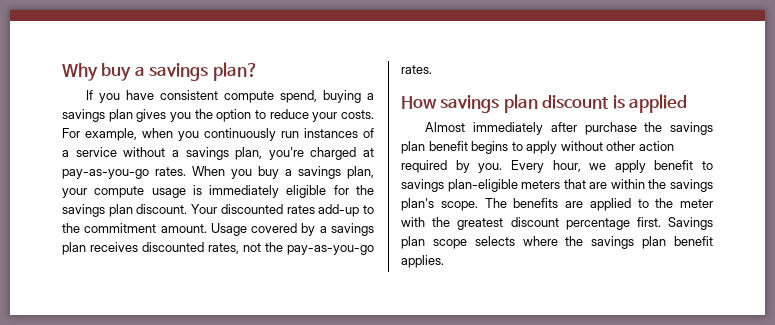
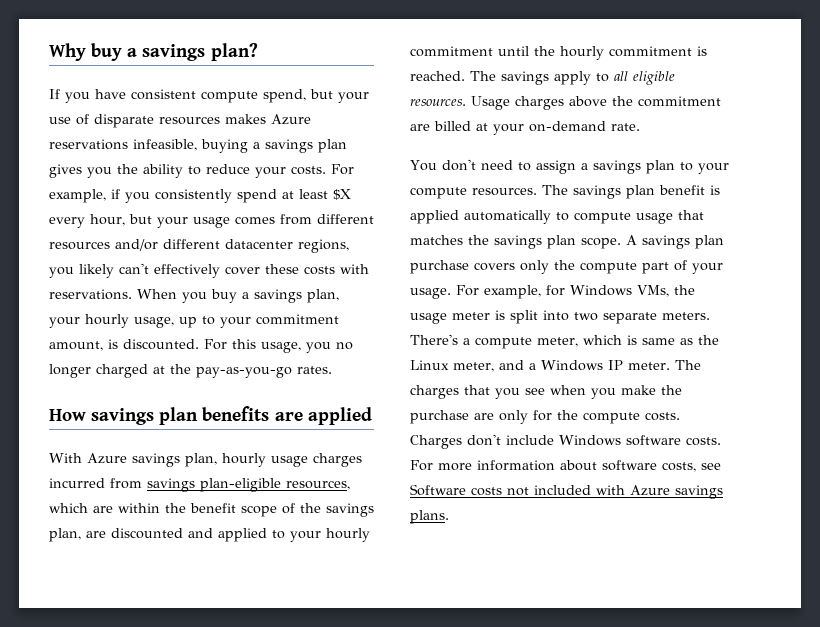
- If you have consistent compute spend, buying a savings plan gives you the option to reduce your costs.
+ If you have consistent compute spend, but your use of disparate resources makes Azure reservations infeasible, buying a savings plan gives you the ability to reduce your costs.
- For example, when you continuously run instances of a service without a savings plan, you're charged at pay-as-you-go rates.
+ For example, if you consistently spend at least $X every hour, but your usage comes from different resources and/or different datacenter regions, you likely can't effectively cover these costs with reservations.
- When you buy a savings plan, your compute usage is immediately eligible for the savings plan discount. Your discounted rates add-up to the commitment amount. Usage covered by a savings plan receives discounted rates, not the pay-as-you-go rates.
+ When you buy a savings plan, your hourly usage, up to your commitment amount, is discounted. For this usage, you no longer charged at the pay-as-you-go rates.
- How savings plan discount is applied
- Almost immediately after purchase the savings plan benefit begins to apply without other action required by you. Every hour, we apply benefit to savings plan-eligible meters that are within the savings plan's scope. The benefits are applied to the meter with the greatest discount percentage first. Savings plan scope selects where the savings plan benefit applies.
+ How savings plan benefits are applied
+ With Azure savings plan, hourly usage charges incurred from savings plan-eligible resources, which are within the benefit scope of the savings plan, are discounted and applied to your hourly commitment until the hourly commitment is reached. The savings apply to all eligible resources. Usage charges above the commitment are billed at your on-demand rate.
+ You don't need to assign a savings plan to your compute resources. The savings plan benefit is applied automatically to compute usage that matches the savings plan scope. A savings plan purchase covers only the compute part of your usage. For example, for Windows VMs, the usage meter is split into two separate meters. There's a compute meter, which is same as the Linux meter, and a Windows IP meter. The charges that you see when you make the purchase are only for the compute costs. Charges don't include Windows software costs. For more information about software costs, see Software costs not included with Azure savings plans.

